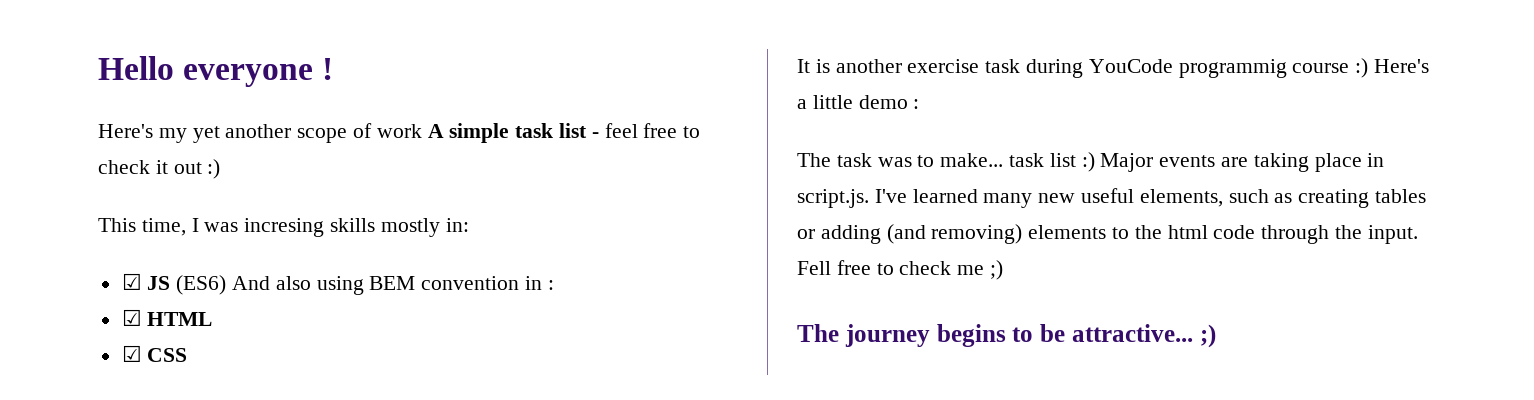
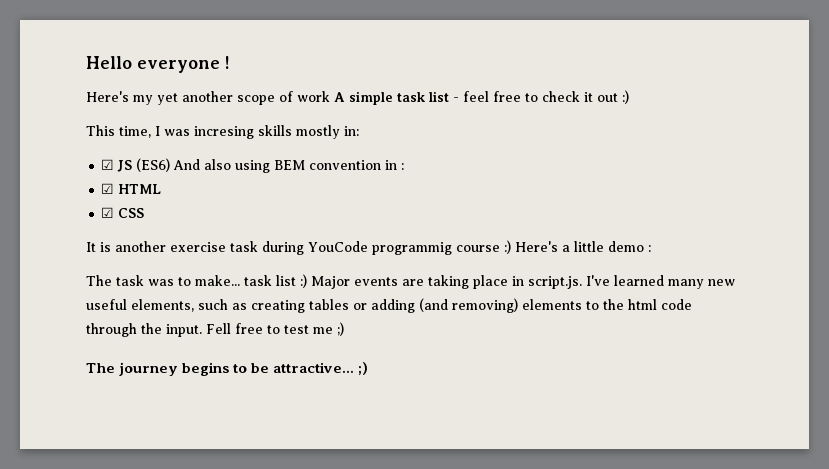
- Fell free to check me ;)
+ Fell free to test me ;)

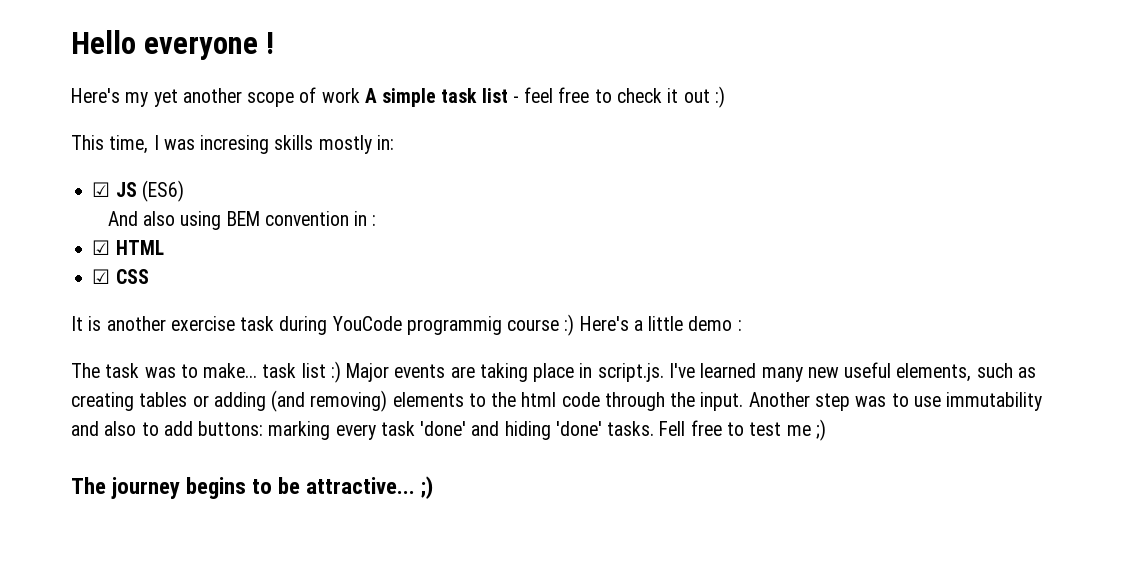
- ☑ JS (ES6) And also using BEM convention in :
+ ☑ JS (ES6)
+ And also using BEM convention in :
+ Another step was to use immutability and also to add buttons: marking every task 'done' and hiding 'done' tasks.

